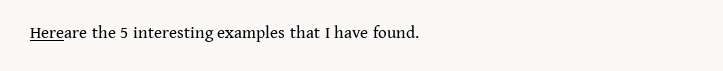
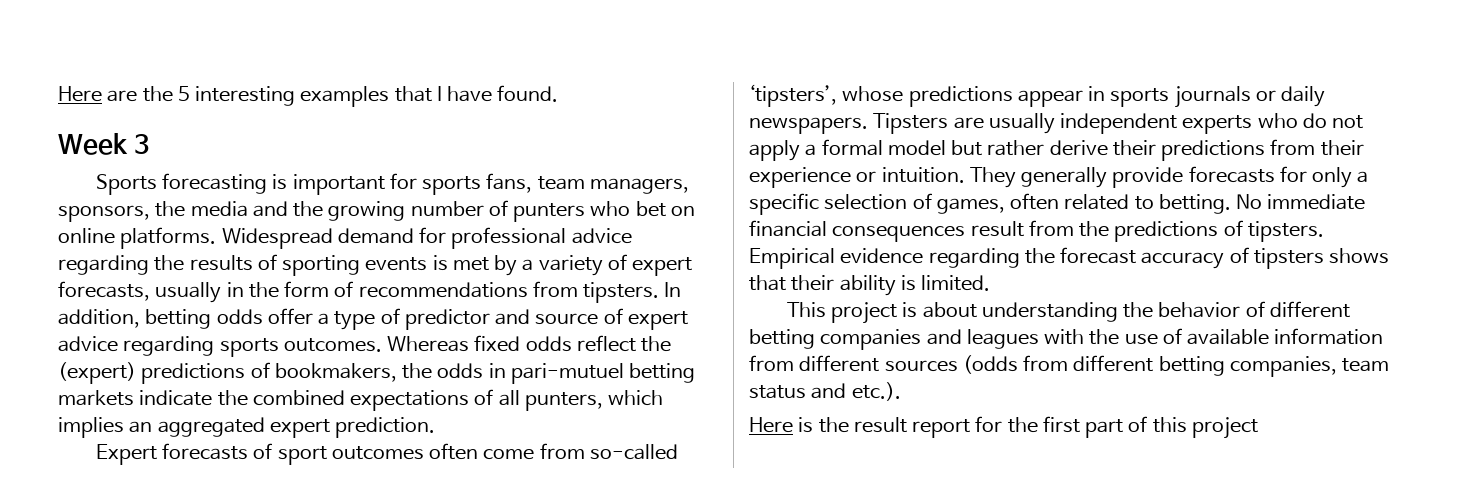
- Hereare the 5 interesting examples that I have found.
+ Here are the 5 interesting examples that I have found.
+ Week 3
+ Sports forecasting is important for sports fans, team managers, sponsors, the media and the growing number of punters who bet on online platforms. Widespread demand for professional advice regarding the results of sporting events is met by a variety of expert forecasts, usually in the form of recommendations from tipsters. In addition, betting odds offer a type of predictor and source of expert advice regarding sports outcomes. Whereas fixed odds reflect the (expert) predictions of bookmakers, the odds in pari-mutuel betting markets indicate the combined expectations of all punters, which implies an aggregated expert prediction.
+ Expert forecasts of sport outcomes often come from so-called ‘tipsters’, whose predictions appear in sports journals or daily newspapers. Tipsters are usually independent experts who do not apply a formal model but rather derive their predictions from their experience or intuition. They generally provide forecasts for only a specific selection of games, often related to betting. No immediate financial consequences result from the predictions of tipsters. Empirical evidence regarding the forecast accuracy of tipsters shows that their ability is limited.
+ This project is about understanding the behavior of different betting companies and leagues with the use of available information from different sources (odds from different betting companies, team status and etc.).
+ Here is the result report for the first part of this project

